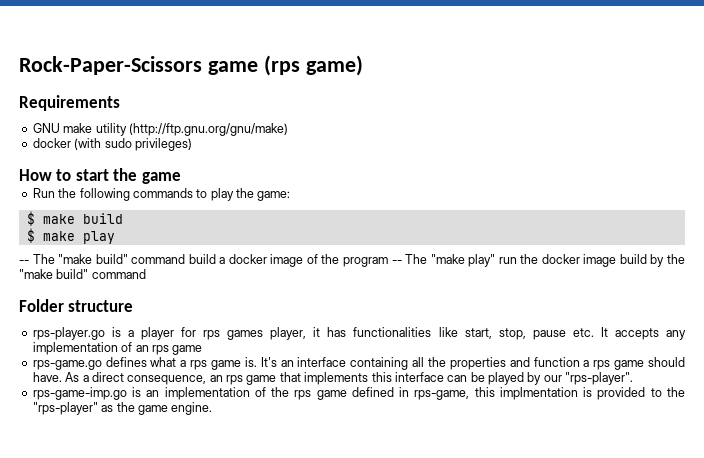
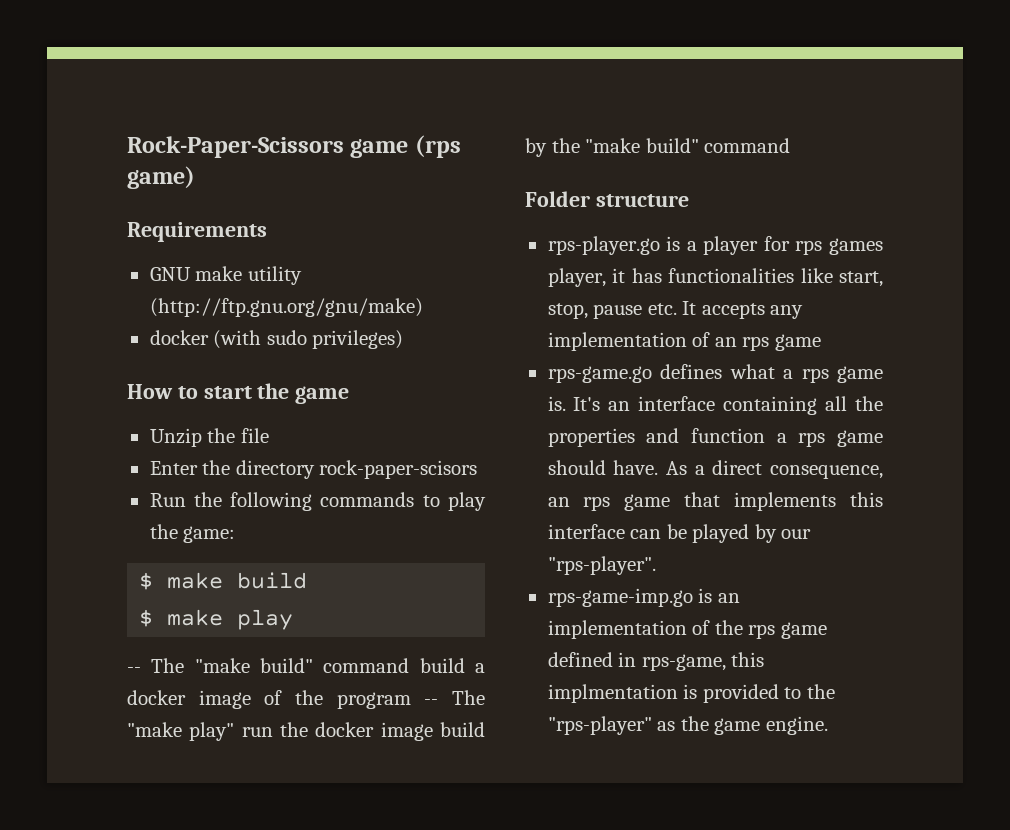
+ Unzip the file
+ Enter the directory rock-paper-scisors

